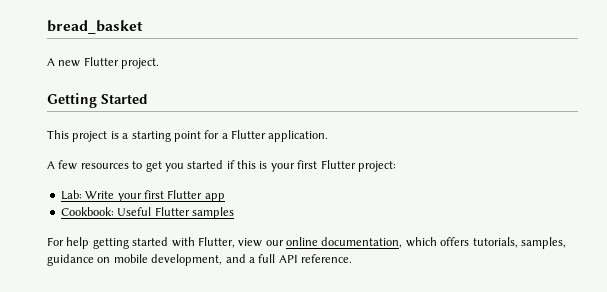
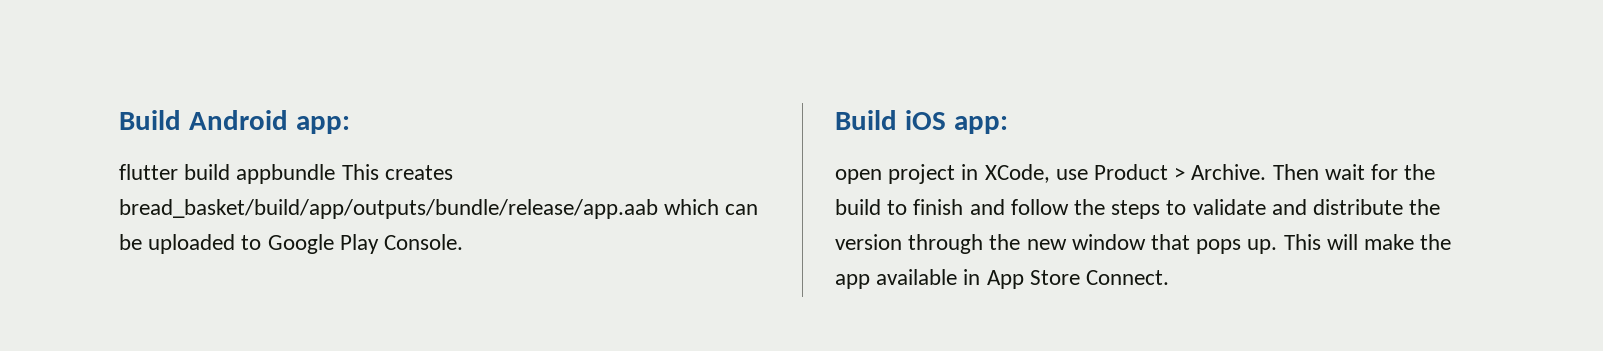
- bread_basket
- A new Flutter project.
- Getting Started
- This project is a starting point for a Flutter application.
- A few resources to get you started if this is your first Flutter project:
- Lab: Write your first Flutter app
- Cookbook: Useful Flutter samples
- For help getting started with Flutter, view our online documentation, which offers tutorials, samples, guidance on mobile development, and a full API reference.
+ Build Android app:
+ flutter build appbundle This creates bread_basket/build/app/outputs/bundle/release/app.aab which can be uploaded to Google Play Console.
+ Build iOS app:
+ open project in XCode, use Product > Archive. Then wait for the build to finish and follow the steps to validate and distribute the version through the new window that pops up. This will make the app available in App Store Connect.

